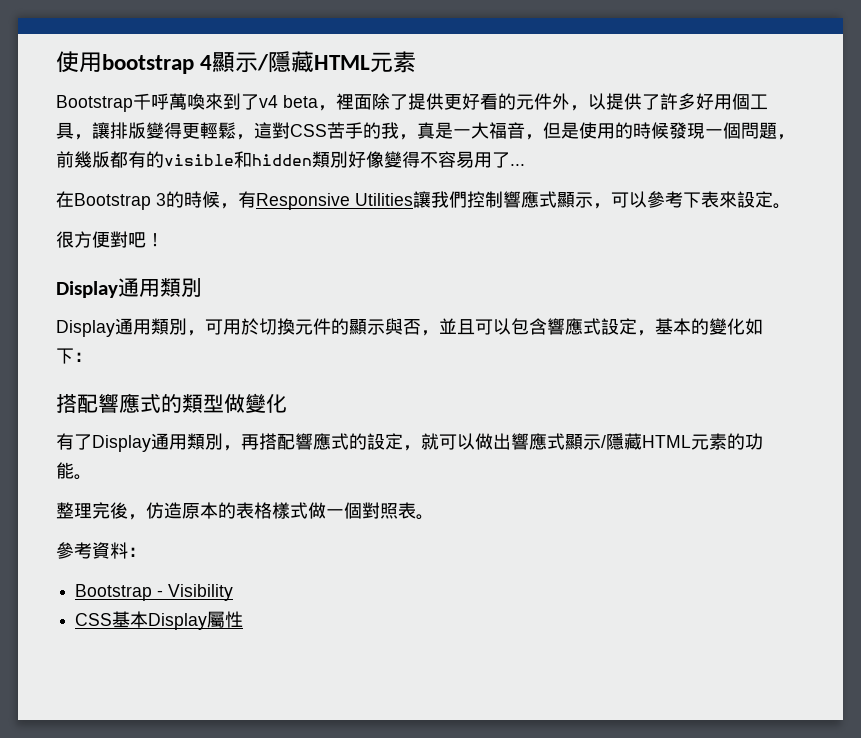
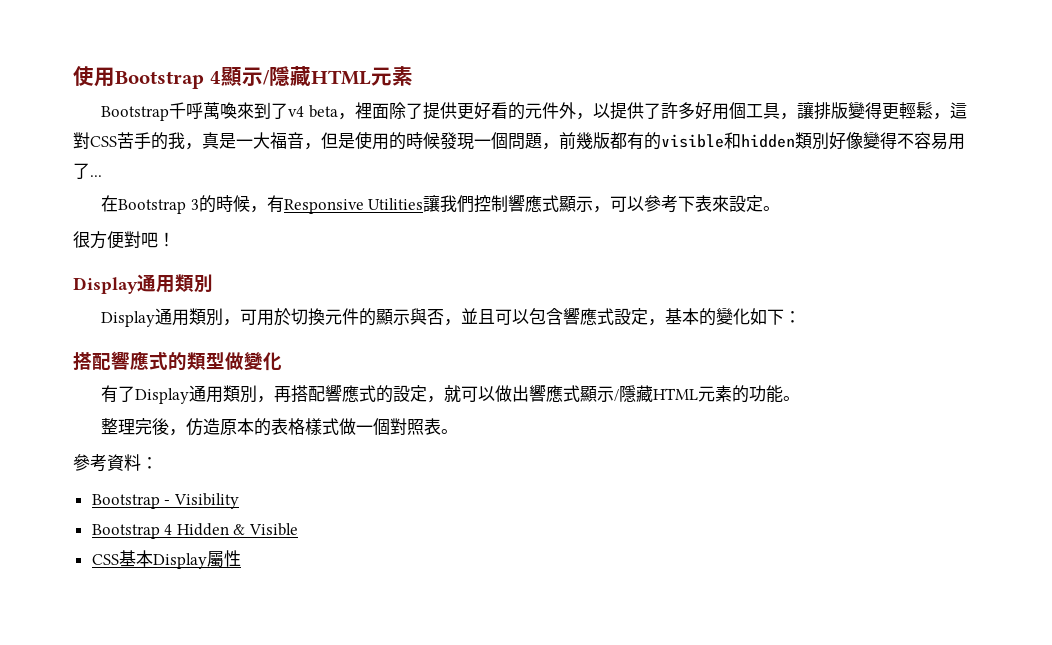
- 使用bootstrap 4顯示/隱藏HTML元素
+ 使用Bootstrap 4顯示/隱藏HTML元素
+ Bootstrap 4 Hidden & Visible

